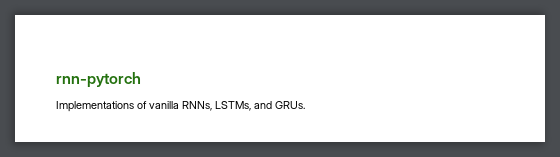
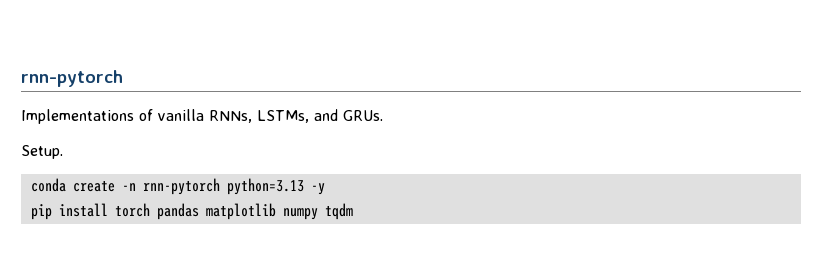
+ Setup.
+ conda create -n rnn-pytorch python=3.13 -y
+ pip install torch pandas matplotlib numpy tqdm

